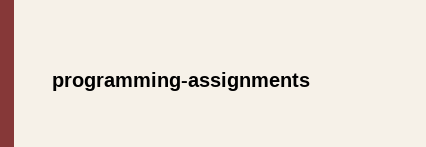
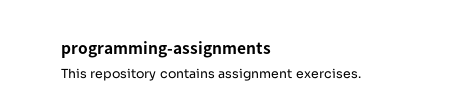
+ This repository contains assignment exercises.

